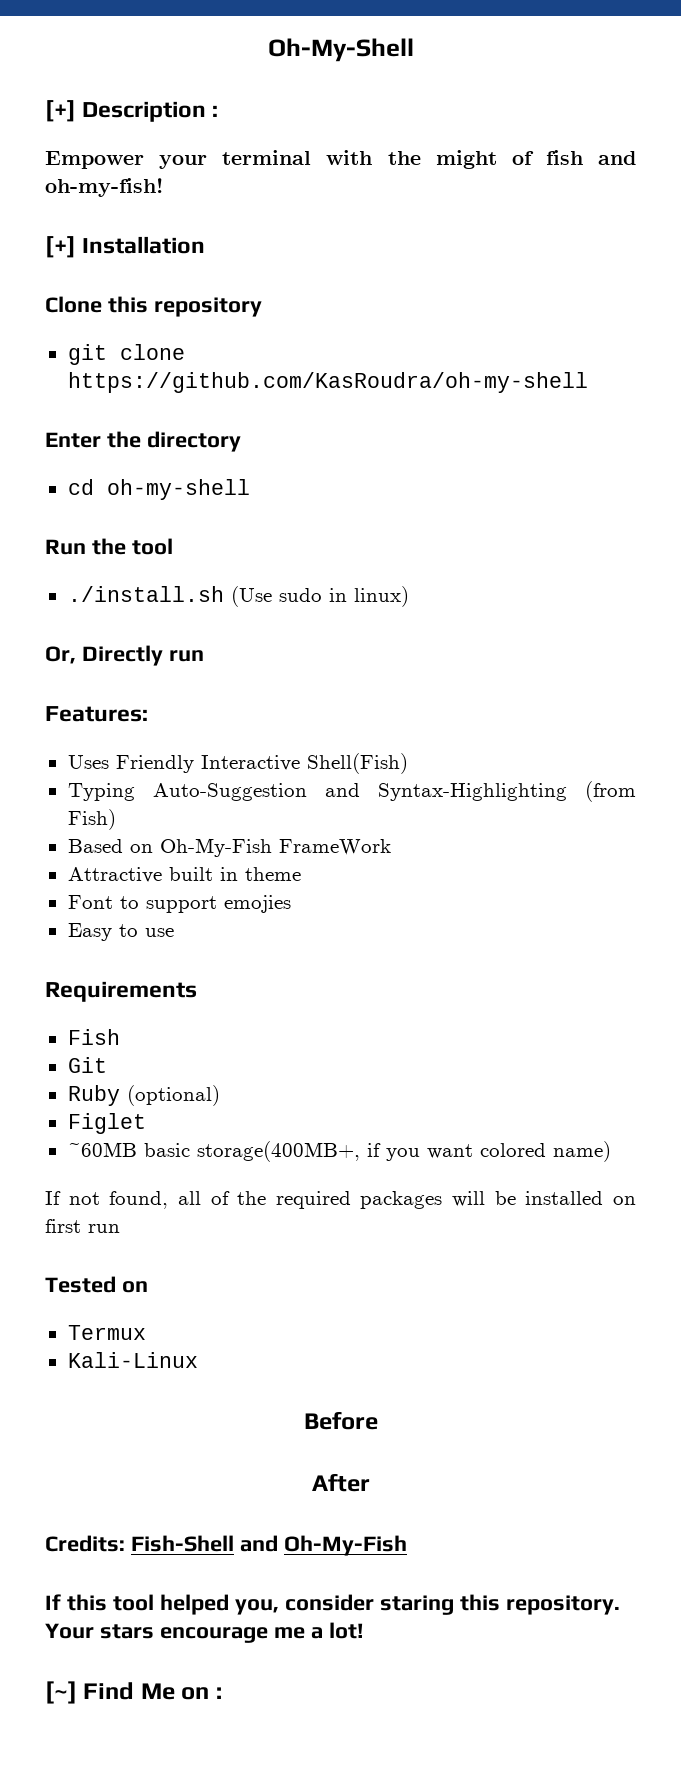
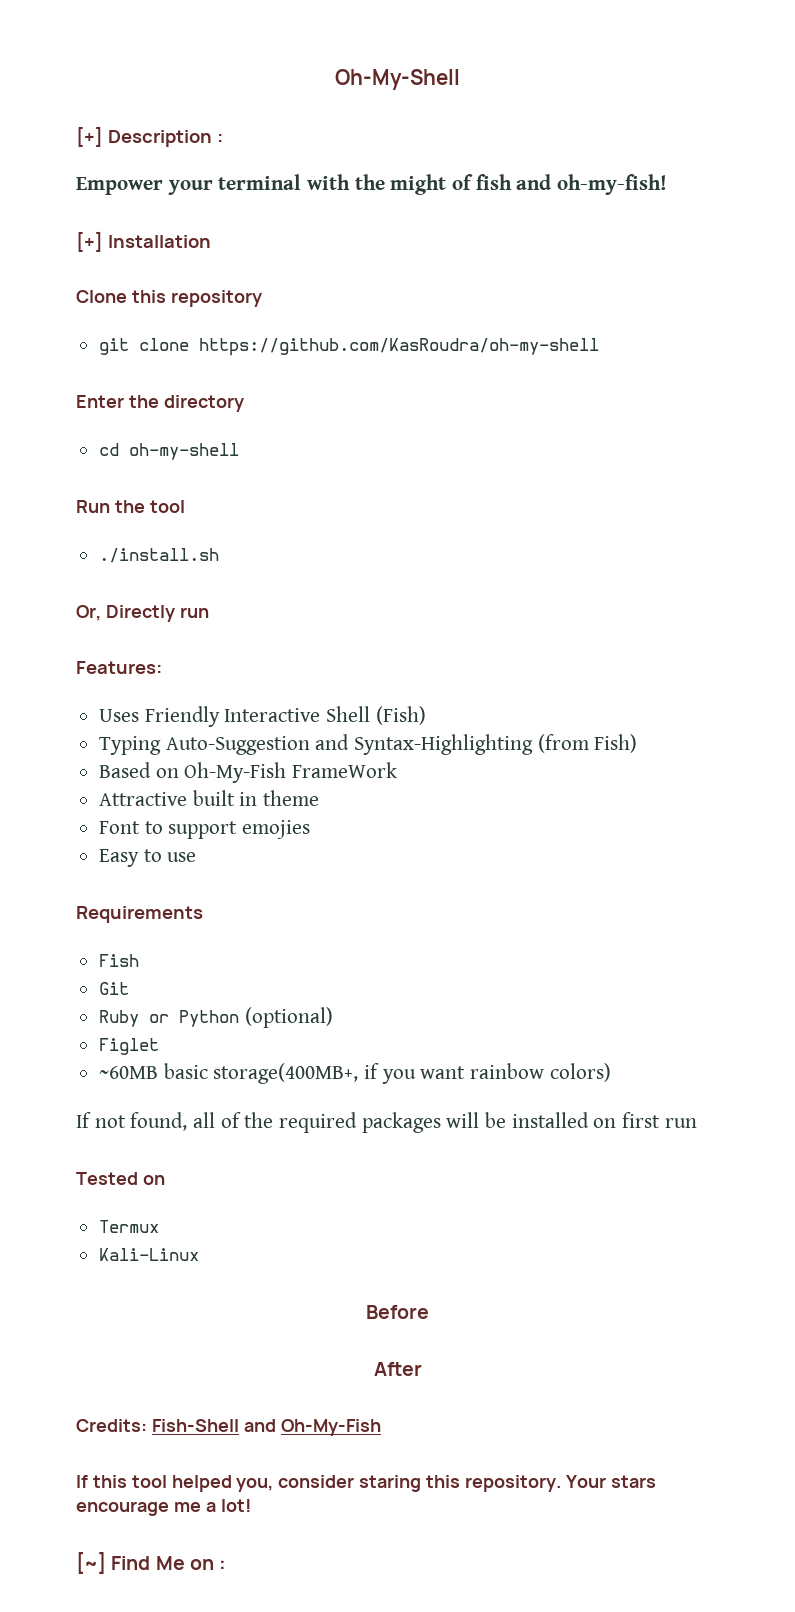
- ./install.sh (Use sudo in linux)
+ ./install.sh
- Uses Friendly Interactive Shell(Fish)
+ Uses Friendly Interactive Shell (Fish)
- Ruby (optional)
+ Ruby or Python (optional)
- ~60MB basic storage(400MB+, if you want colored name)
+ ~60MB basic storage(400MB+, if you want rainbow colors)

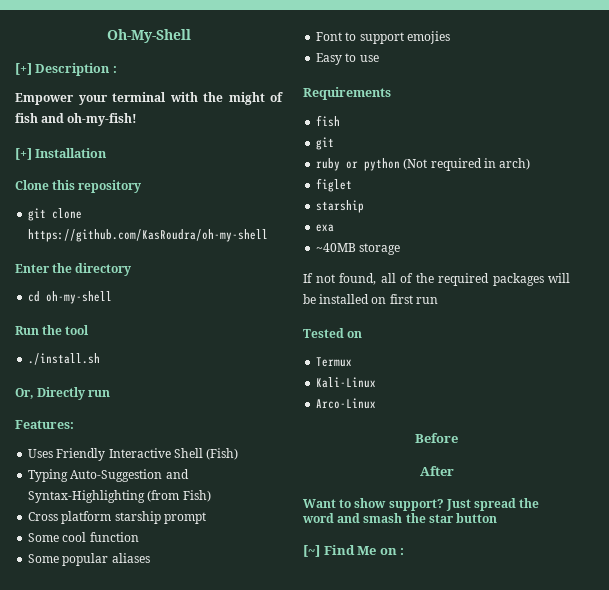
- Based on Oh-My-Fish FrameWork
- Attractive built in theme
+ Cross platform starship prompt
+ Some cool function
+ Some popular aliases
  Requirements
- Fish
- Git
- Ruby or Python (optional)
- Figlet
- ~60MB basic storage(400MB+, if you want rainbow colors)
+ fish
+ git
+ ruby or python (Not required in arch)
+ figlet
+ starship
+ exa
+ ~40MB storage
+ Arco-Linux
- Credits: Fish-Shell and Oh-My-Fish
- If this tool helped you, consider staring this repository. Your stars encourage me a lot!
+ Want to show support? Just spread the word and smash the star button

